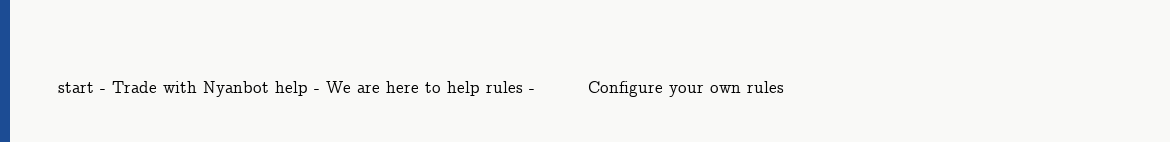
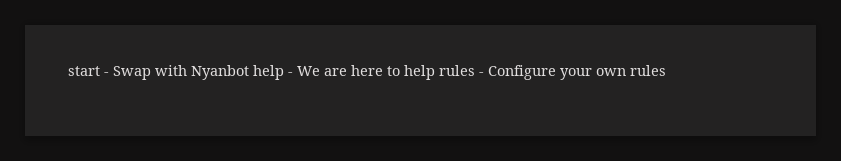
- start - Trade with Nyanbot help - We are here to help rules - Configure your own rules
+ start - Swap with Nyanbot help - We are here to help rules - Configure your own rules

